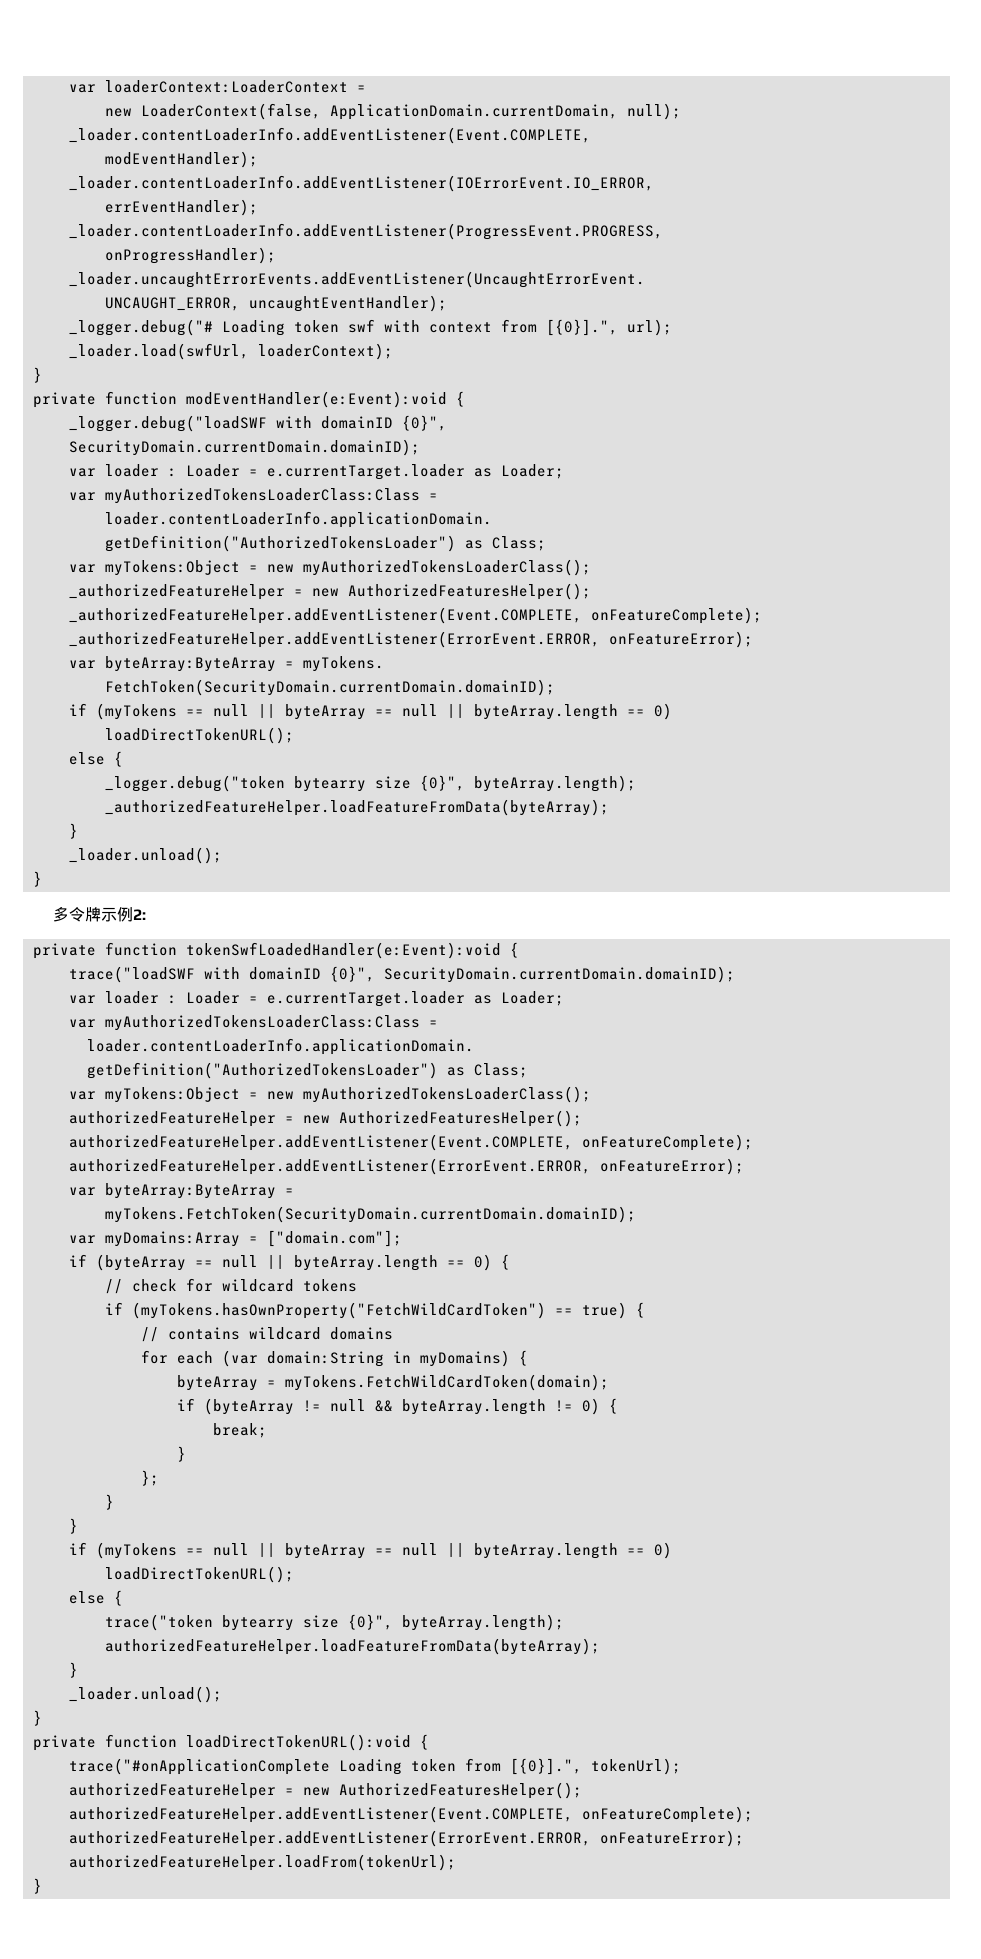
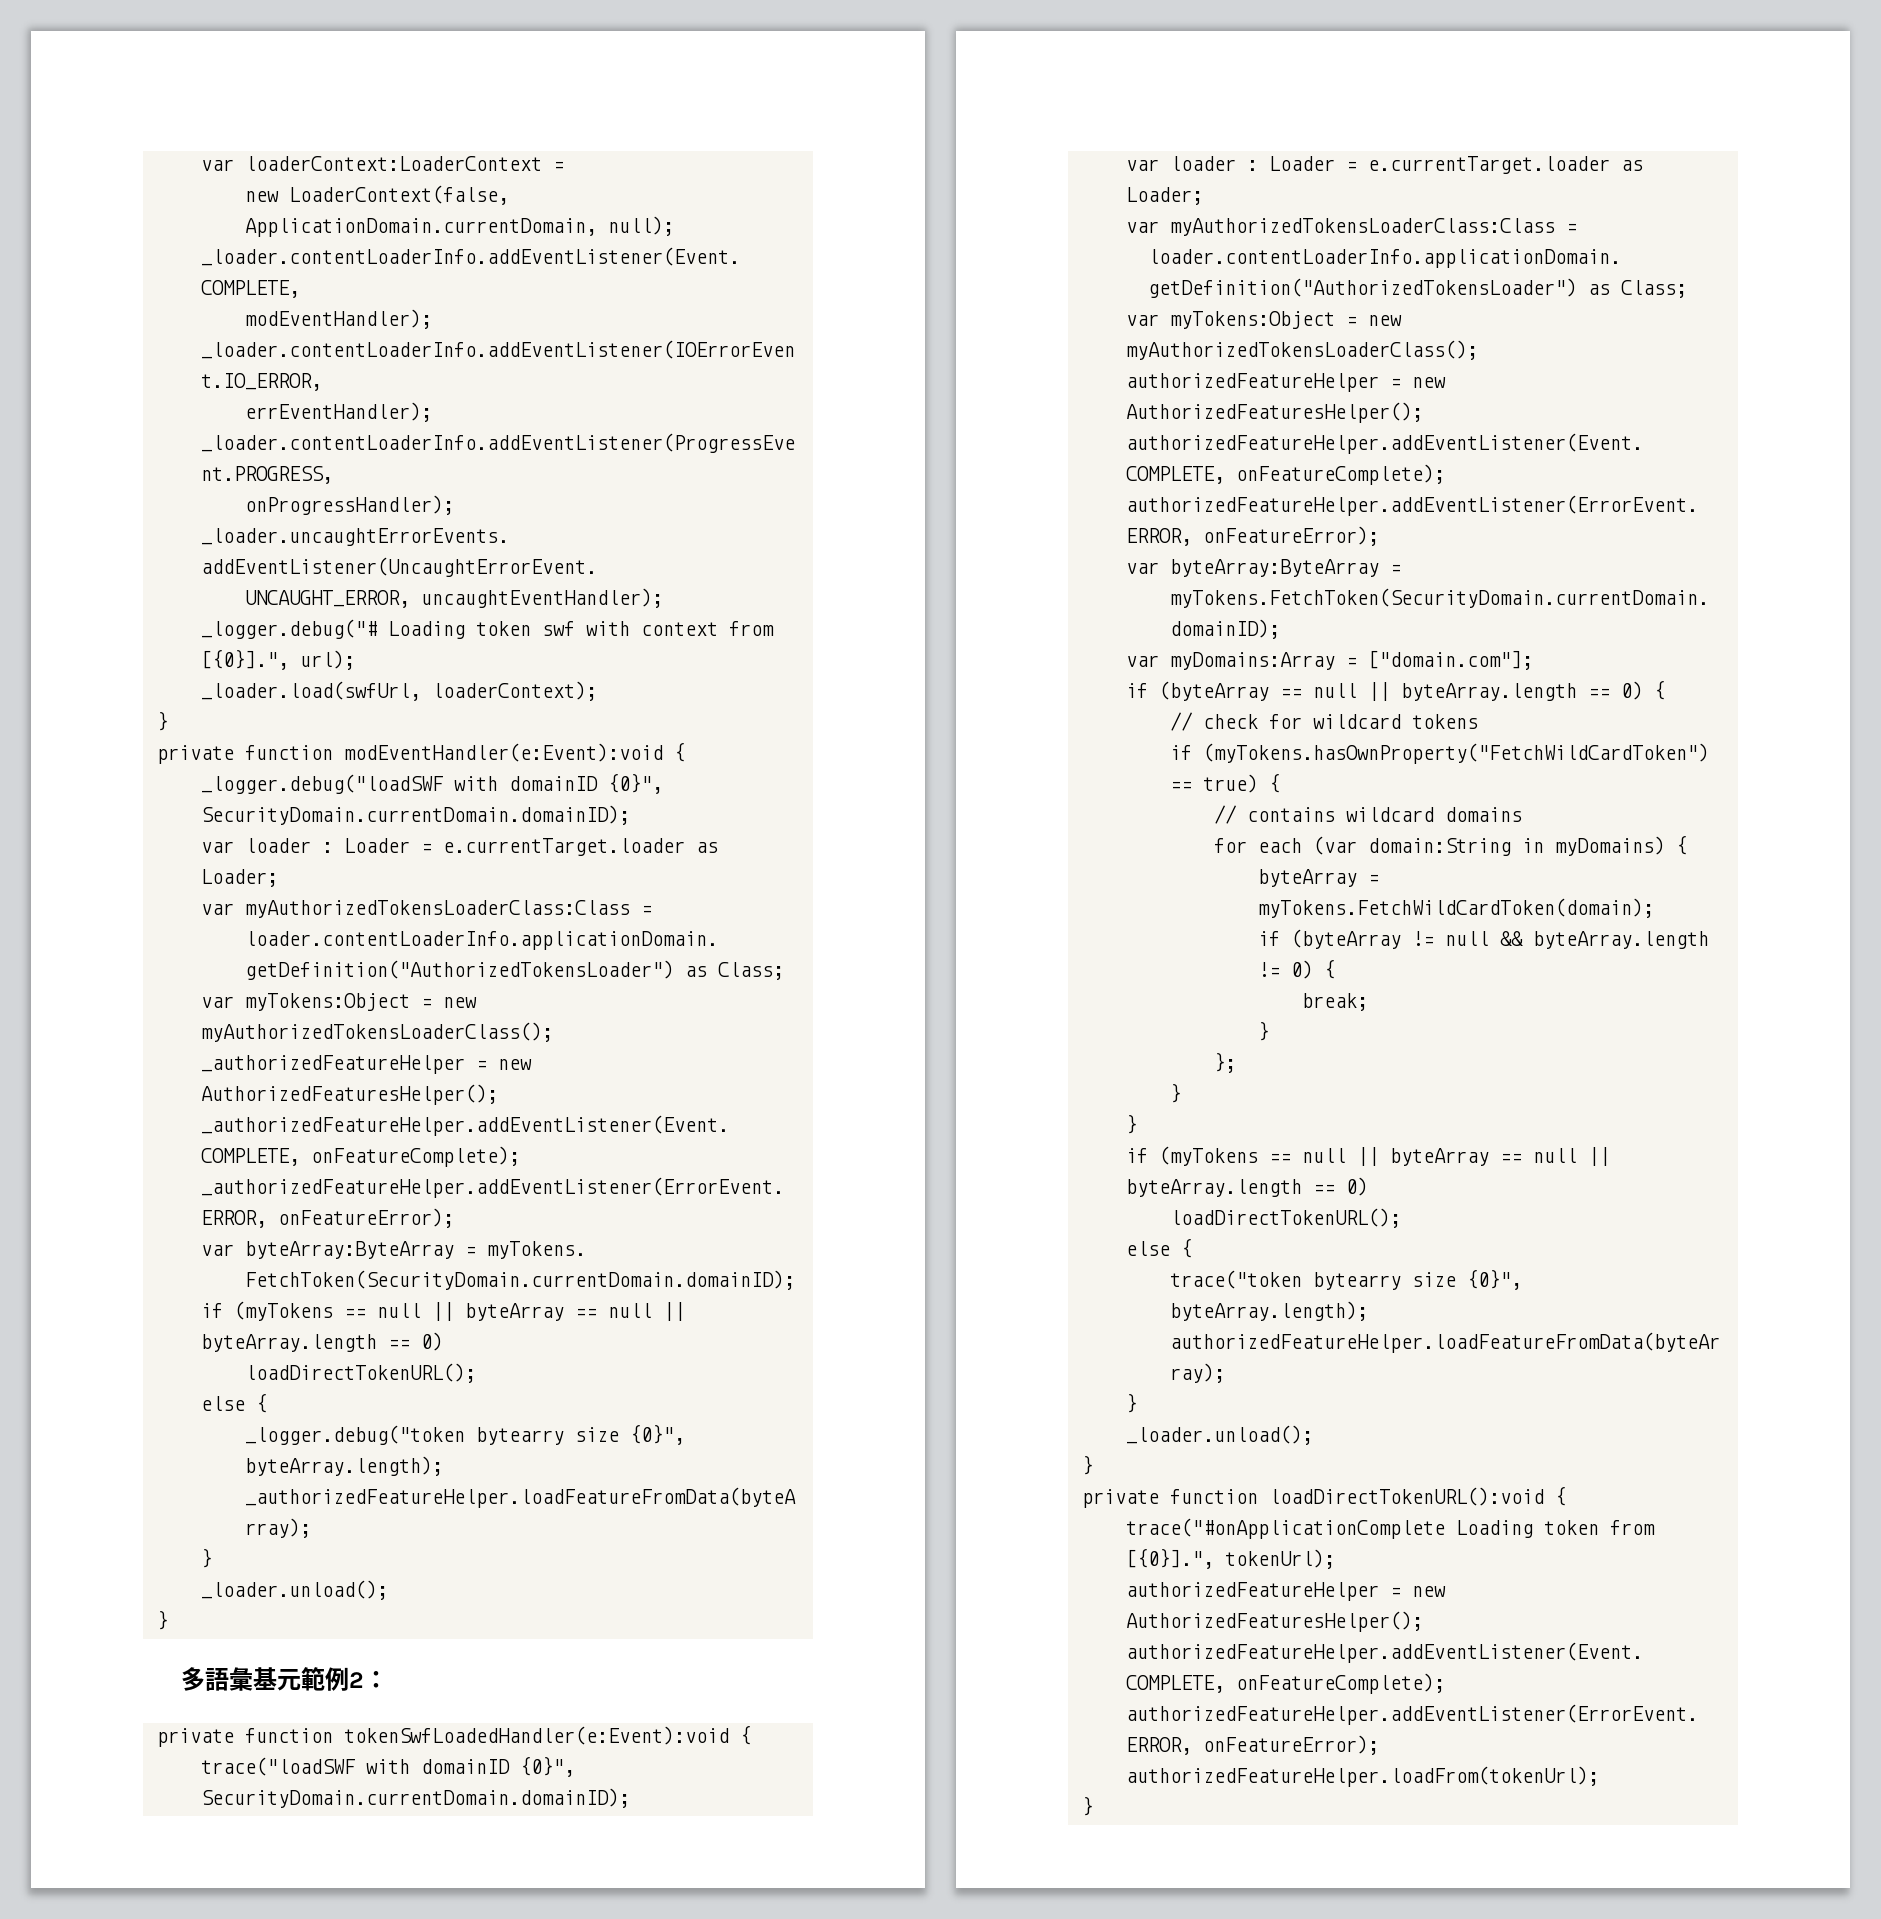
- 多令牌示例2:
+ 多語彙基元範例2：

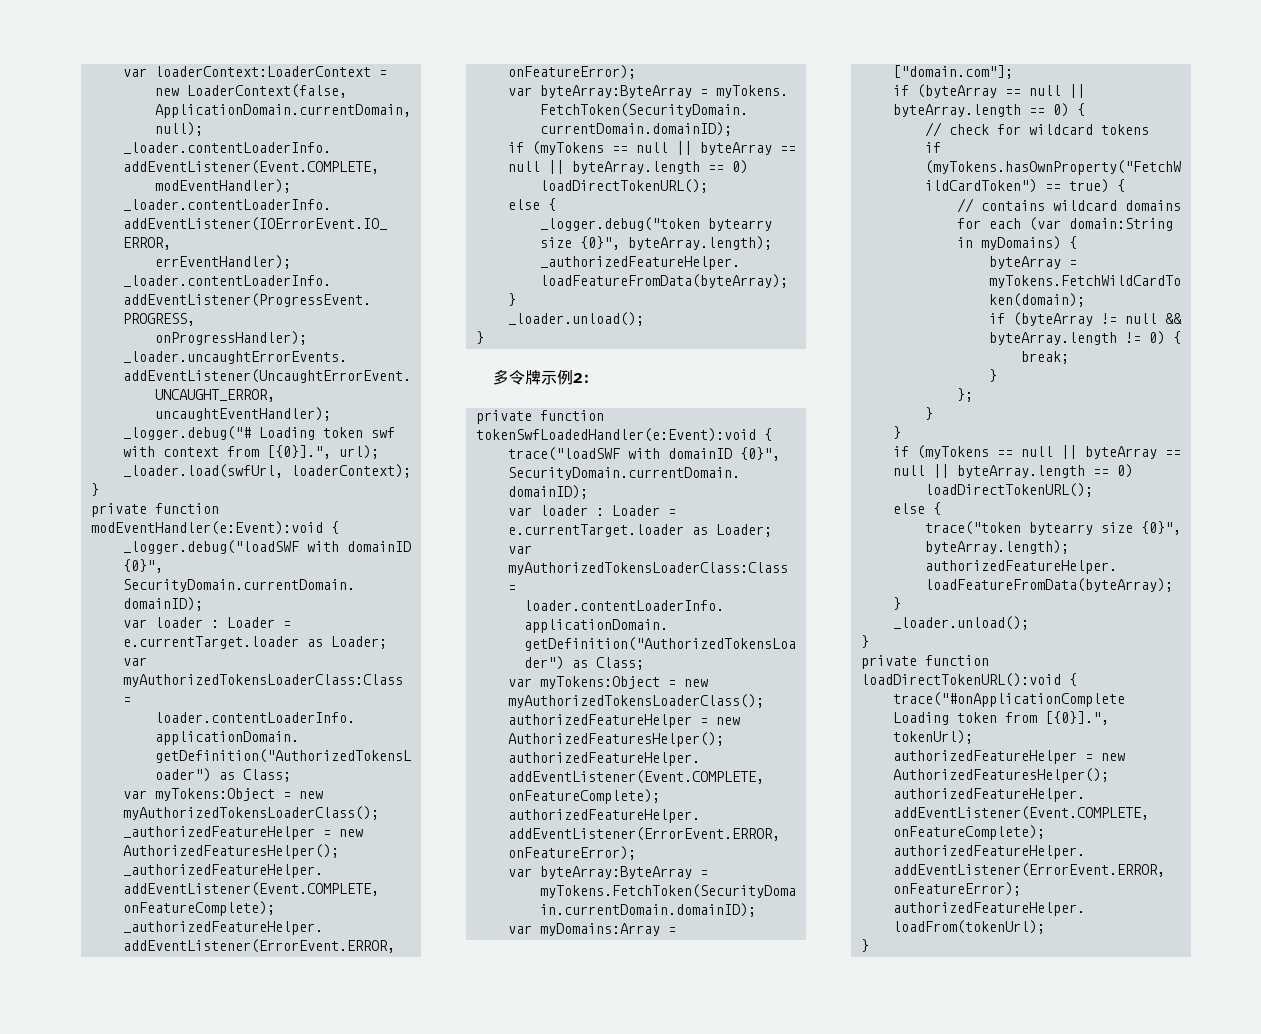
- 多語彙基元範例2：
+ 多令牌示例2：

